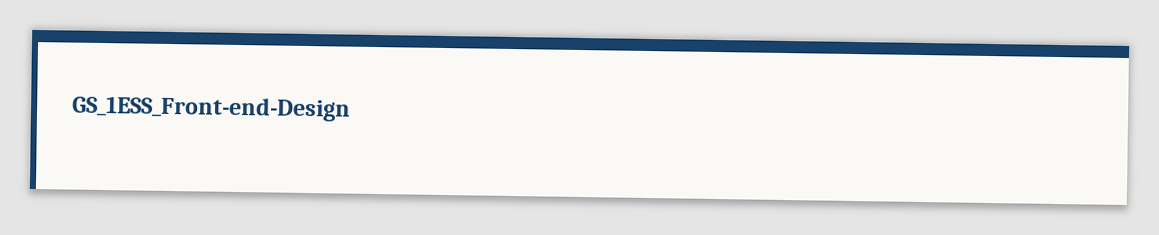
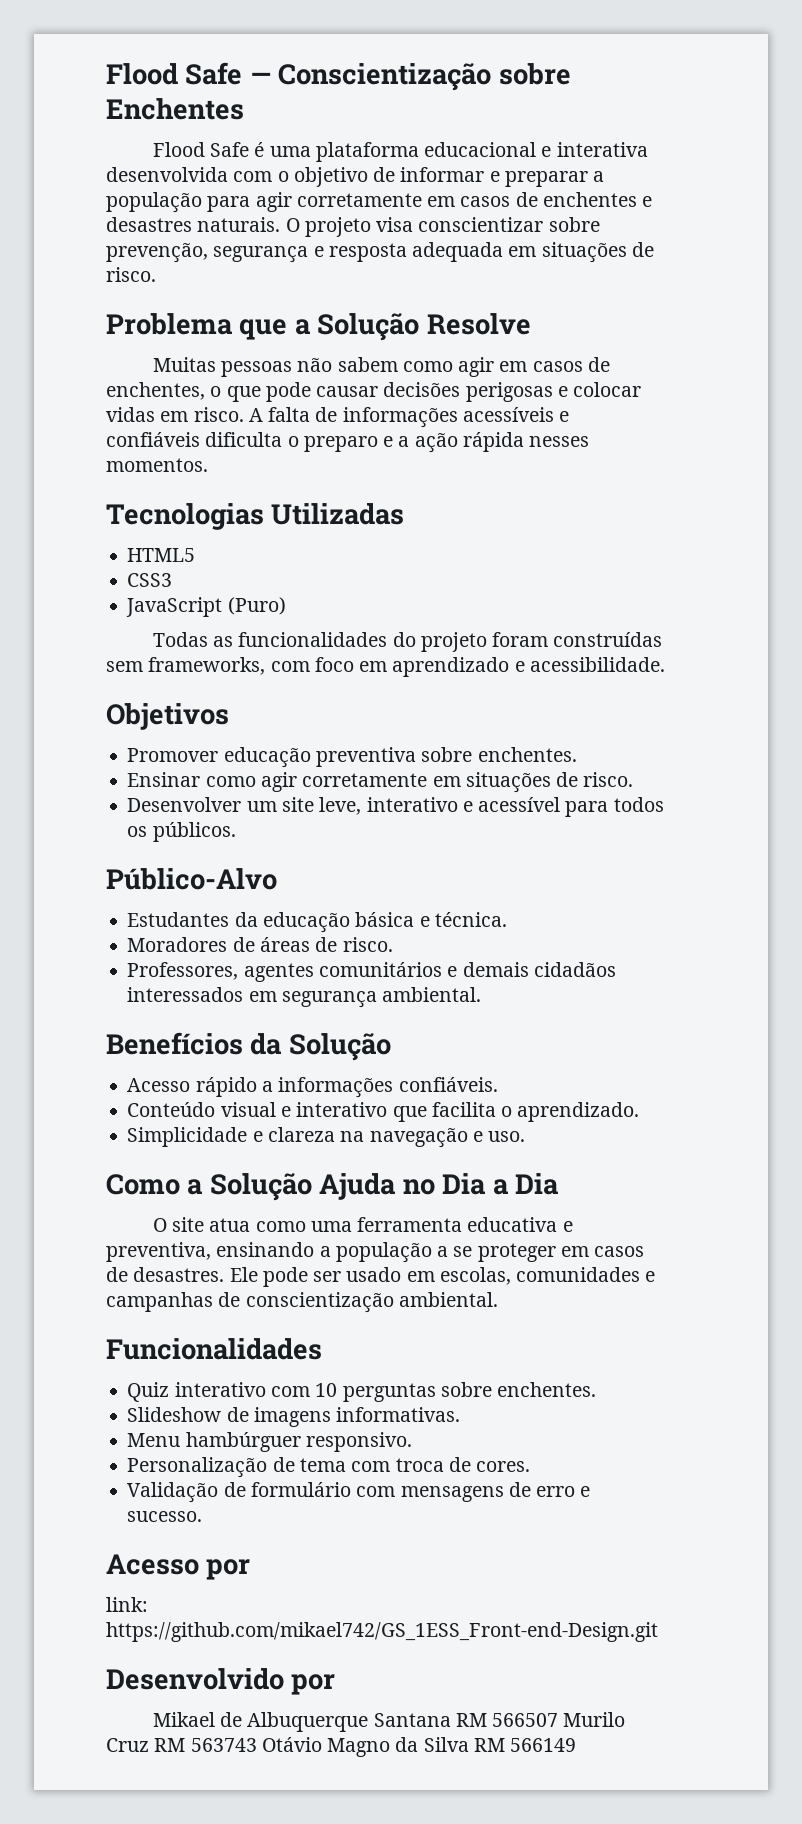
- GS_1ESS_Front-end-Design
+ Flood Safe — Conscientização sobre Enchentes
+ Flood Safe é uma plataforma educacional e interativa desenvolvida com o objetivo de informar e preparar a população para agir corretamente em casos de enchentes e desastres naturais. O projeto visa conscientizar sobre prevenção, segurança e resposta adequada em situações de risco.
+ Problema que a Solução Resolve
+ Muitas pessoas não sabem como agir em casos de enchentes, o que pode causar decisões perigosas e colocar vidas em risco. A falta de informações acessíveis e confiáveis dificulta o preparo e a ação rápida nesses momentos.
+ Tecnologias Utilizadas
+ HTML5
+ CSS3
+ JavaScript (Puro)
+ Todas as funcionalidades do projeto foram construídas sem frameworks, com foco em aprendizado e acessibilidade.
+ Objetivos
+ Promover educação preventiva sobre enchentes.
+ Ensinar como agir corretamente em situações de risco.
+ Desenvolver um site leve, interativo e acessível para todos os públicos.
+ Público-Alvo
+ Estudantes da educação básica e técnica.
+ Moradores de áreas de risco.
+ Professores, agentes comunitários e demais cidadãos interessados em segurança ambiental.
+ Benefícios da Solução
+ Acesso rápido a informações confiáveis.
+ Conteúdo visual e interativo que facilita o aprendizado.
+ Simplicidade e clareza na navegação e uso.
+ Como a Solução Ajuda no Dia a Dia
+ O site atua como uma ferramenta educativa e preventiva, ensinando a população a se proteger em casos de desastres. Ele pode ser usado em escolas, comunidades e campanhas de conscientização ambiental.
+ Funcionalidades
+ Quiz interativo com 10 perguntas sobre enchentes.
+ Slideshow de imagens informativas.
+ Menu hambúrguer responsivo.
+ Personalização de tema com troca de cores.
+ Validação de formulário com mensagens de erro e sucesso.
+ Acesso por
+ link: https://github.com/mikael742/GS_1ESS_Front-end-Design.git
+ Desenvolvido por
+ Mikael de Albuquerque Santana RM 566507 Murilo Cruz RM 563743 Otávio Magno da Silva RM 566149

